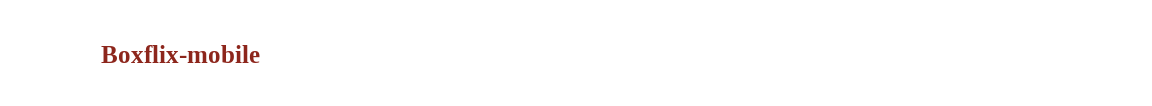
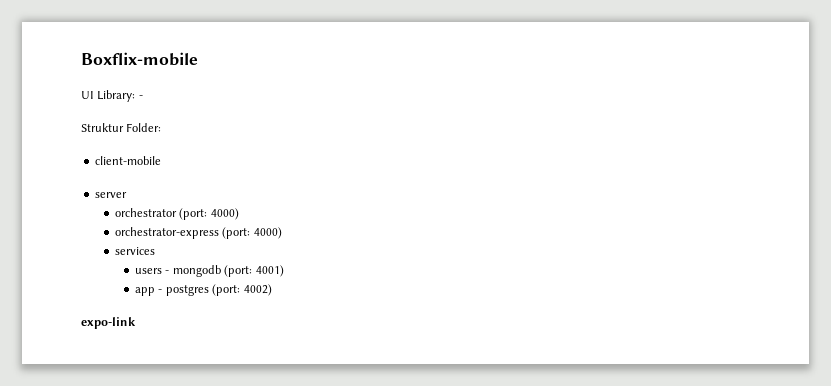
+ UI Library: -
+ Struktur Folder:
+ client-mobile
+ server
+ orchestrator (port: 4000)
+ orchestrator-express (port: 4000)
+ services
+ users - mongodb (port: 4001)
+ app - postgres (port: 4002)
+ expo-link

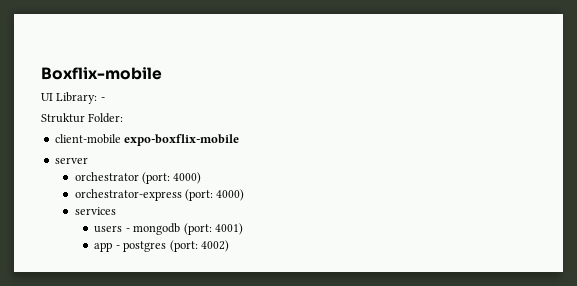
- client-mobile
+ client-mobile expo-boxflix-mobile
- expo-link

